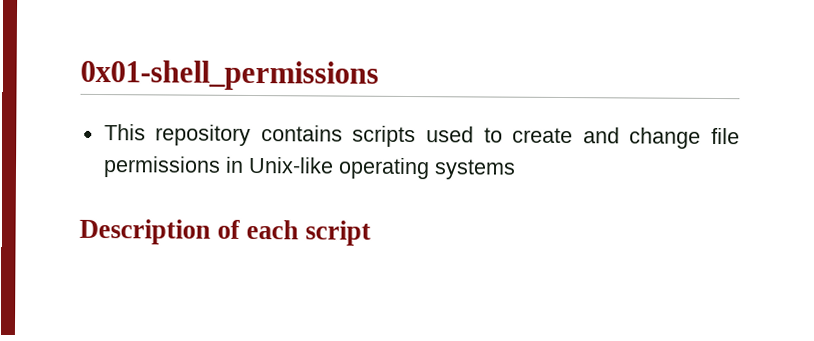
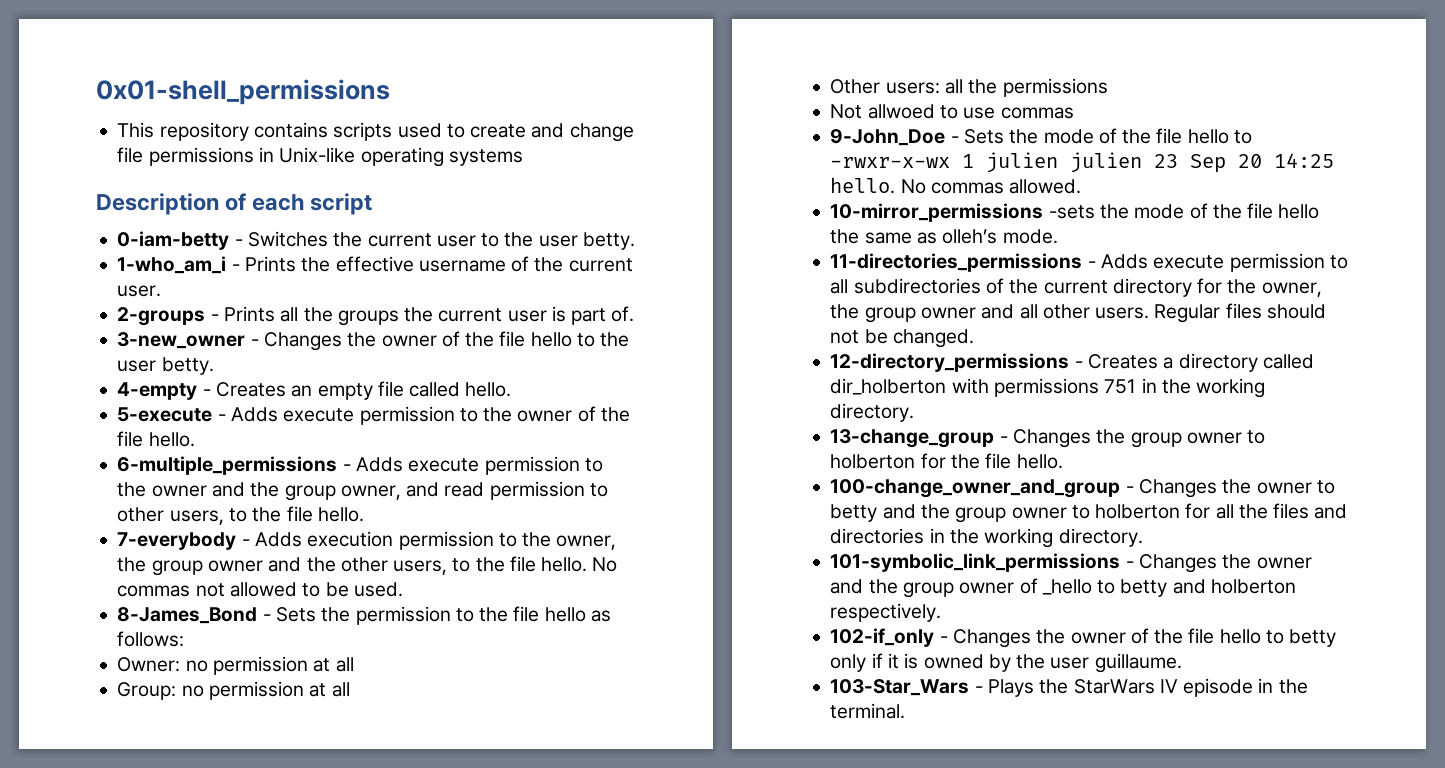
+ 0-iam-betty - Switches the current user to the user betty.
+ 1-who_am_i - Prints the effective username of the current user.
+ 2-groups - Prints all the groups the current user is part of.
+ 3-new_owner - Changes the owner of the file hello to the user betty.
+ 4-empty - Creates an empty file called hello.
+ 5-execute - Adds execute permission to the owner of the file hello.
+ 6-multiple_permissions - Adds execute permission to the owner and the group owner, and read permission to other users, to the file hello.
+ 7-everybody - Adds execution permission to the owner, the group owner and the other users, to the file hello. No commas not allowed to be used.
+ 8-James_Bond - Sets the permission to the file hello as follows:
+ Owner: no permission at all
+ Group: no permission at all
+ Other users: all the permissions
+ Not allwoed to use commas
+ 9-John_Doe - Sets the mode of the file hello to -rwxr-x-wx 1 julien julien 23 Sep 20 14:25 hello. No commas allowed.
+ 10-mirror_permissions -sets the mode of the file hello the same as olleh’s mode.
+ 11-directories_permissions - Adds execute permission to all subdirectories of the current directory for the owner, the group owner and all other users. Regular files should not be changed.
+ 12-directory_permissions - Creates a directory called dir_holberton with permissions 751 in the working directory.
+ 13-change_group - Changes the group owner to holberton for the file hello.
+ 100-change_owner_and_group - Changes the owner to betty and the group owner to holberton for all the files and directories in the working directory.
+ 101-symbolic_link_permissions - Changes the owner and the group owner of _hello to betty and holberton respectively.
+ 102-if_only - Changes the owner of the file hello to betty only if it is owned by the user guillaume.
+ 103-Star_Wars - Plays the StarWars IV episode in the terminal.

